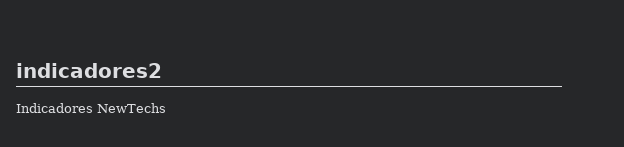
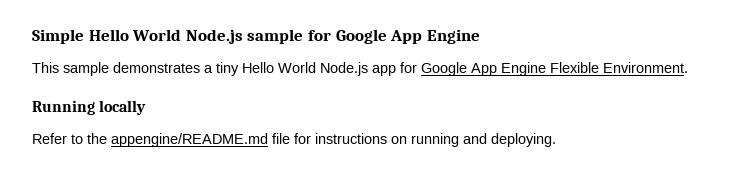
- indicadores2
- Indicadores NewTechs
+ Simple Hello World Node.js sample for Google App Engine
+ This sample demonstrates a tiny Hello World Node.js app for Google App Engine Flexible Environment.
+ Running locally
+ Refer to the appengine/README.md file for instructions on running and deploying.

